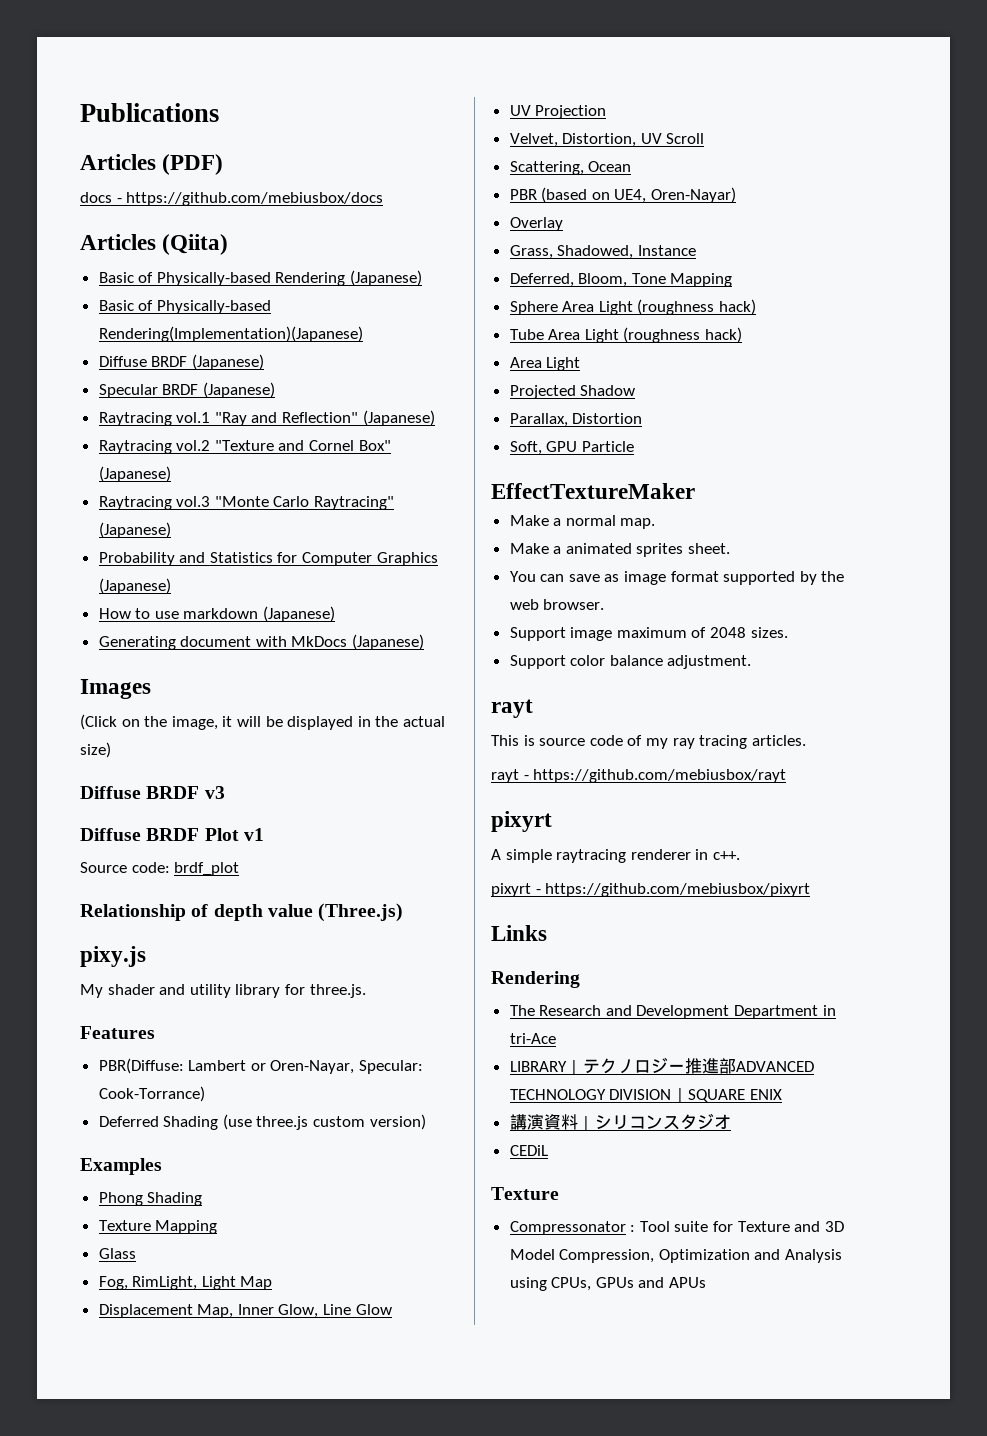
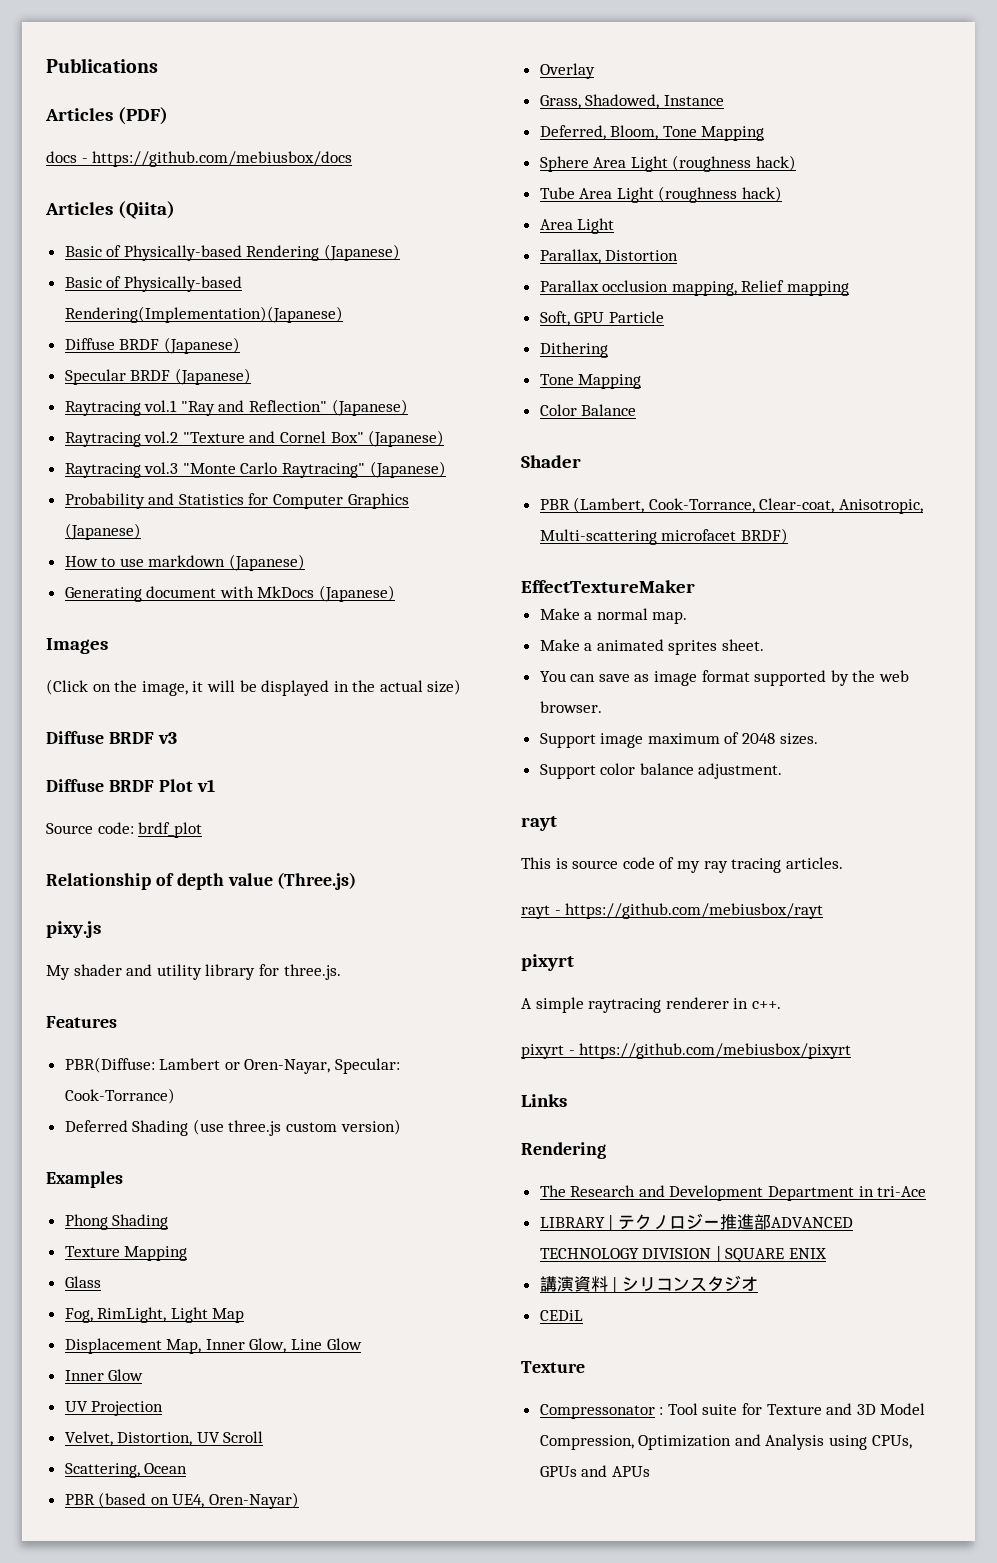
+ Inner Glow
- Projected Shadow
+ Parallax occlusion mapping, Relief mapping
  Soft, GPU Particle
+ Dithering
+ Tone Mapping
+ Color Balance
+ Shader
+ PBR (Lambert, Cook-Torrance, Clear-coat, Anisotropic, Multi-scattering microfacet BRDF)

